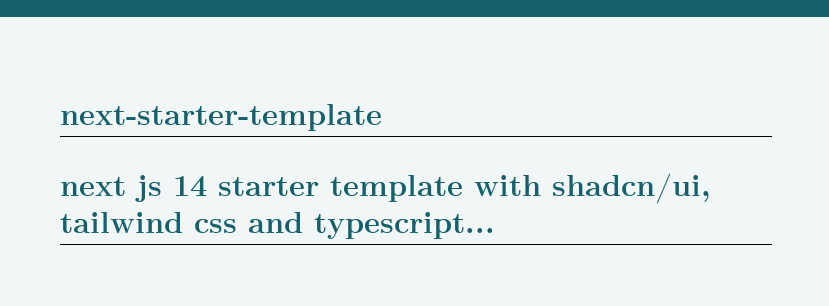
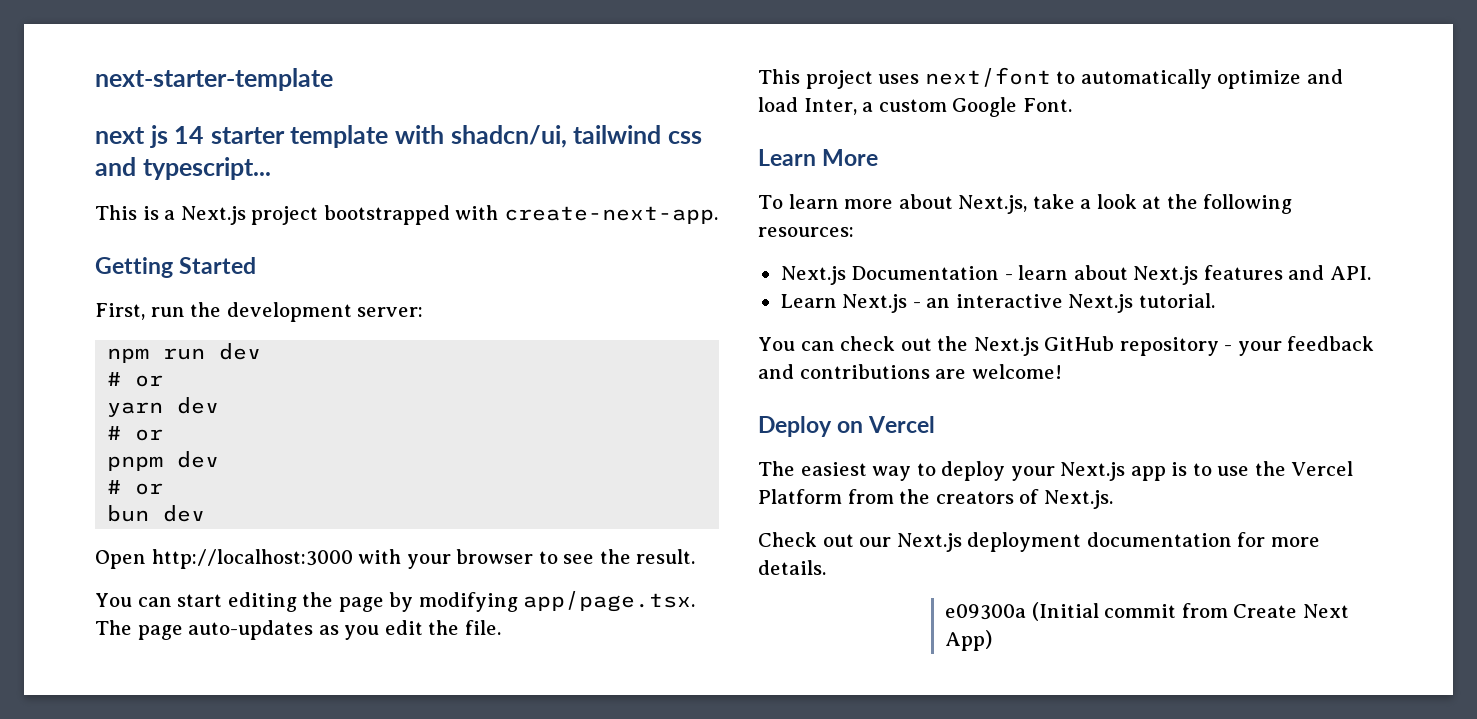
+ This is a Next.js project bootstrapped with create-next-app.
+ Getting Started
+ First, run the development server:
+ npm run dev
+ # or
+ yarn dev
+ # or
+ pnpm dev
+ # or
+ bun dev
+ Open http://localhost:3000 with your browser to see the result.
+ You can start editing the page by modifying app/page.tsx. The page auto-updates as you edit the file.
+ This project uses next/font to automatically optimize and load Inter, a custom Google Font.
+ Learn More
+ To learn more about Next.js, take a look at the following resources:
+ Next.js Documentation - learn about Next.js features and API.
+ Learn Next.js - an interactive Next.js tutorial.
+ You can check out the Next.js GitHub repository - your feedback and contributions are welcome!
+ Deploy on Vercel
+ The easiest way to deploy your Next.js app is to use the Vercel Platform from the creators of Next.js.
+ Check out our Next.js deployment documentation for more details.
+ e09300a (Initial commit from Create Next App)

